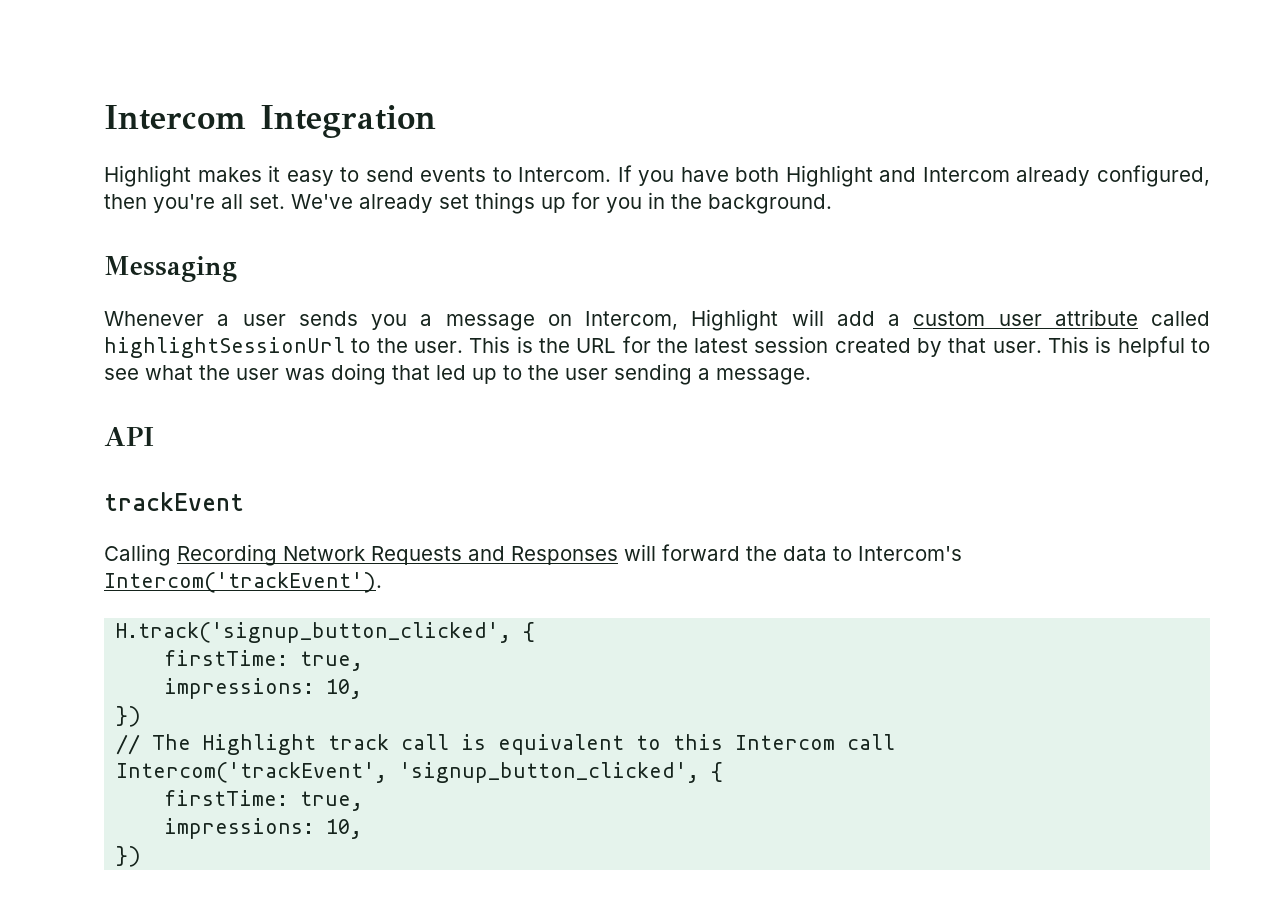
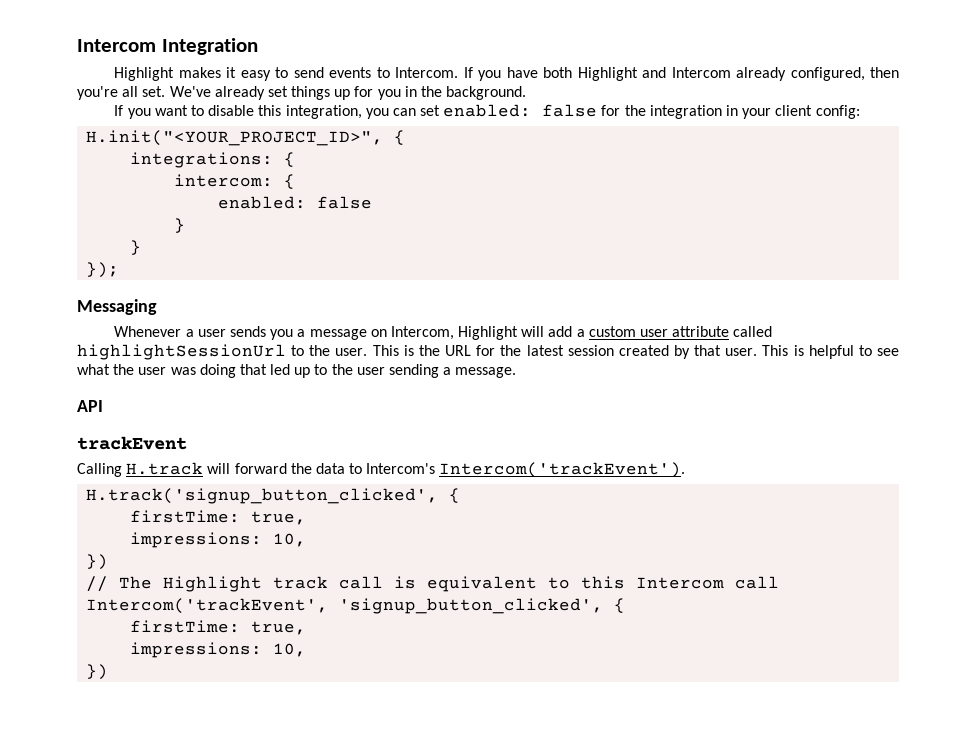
+ If you want to disable this integration, you can set enabled: false for the integration in your client config:
+ H.init("<YOUR_PROJECT_ID>", {
+ integrations: {
+ intercom: {
+ enabled: false
+ }
+ }
+ });
- Calling Recording Network Requests and Responses will forward the data to Intercom's Intercom('trackEvent').
+ Calling H.track will forward the data to Intercom's Intercom('trackEvent').

